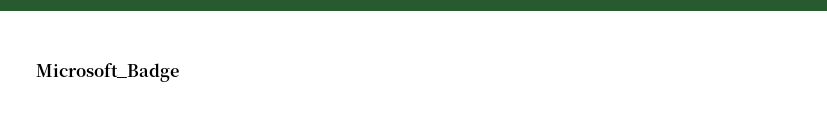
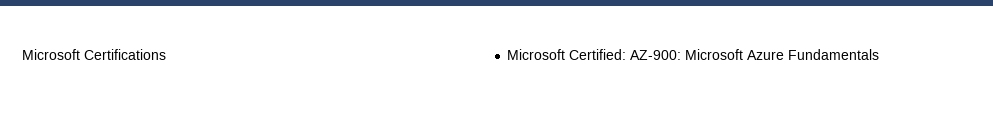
- Microsoft_Badge
+ Microsoft Certifications
+ Microsoft Certified: AZ-900: Microsoft Azure Fundamentals

